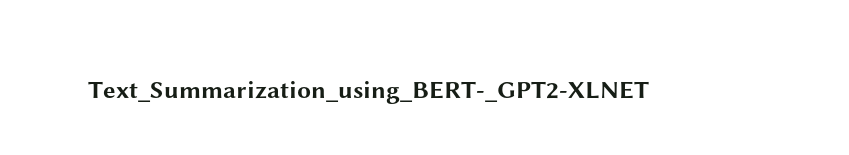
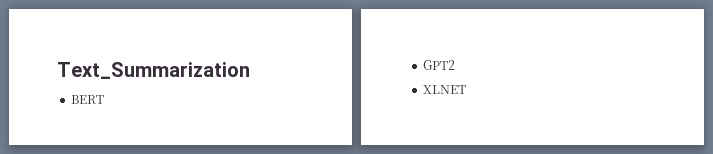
- Text_Summarization_using_BERT-_GPT2-XLNET
+ Text_Summarization
+ BERT
+ GPT2
+ XLNET

